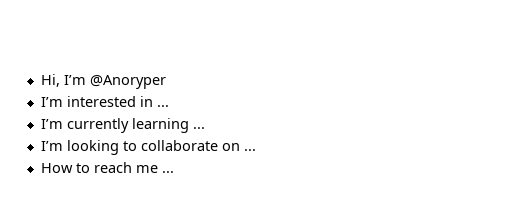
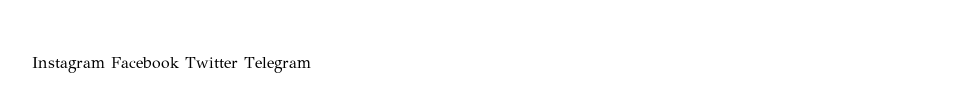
- Hi, I’m @Anoryper
- I’m interested in ...
- I’m currently learning ...
- I’m looking to collaborate on ...
- How to reach me ...
+ Instagram Facebook Twitter Telegram

